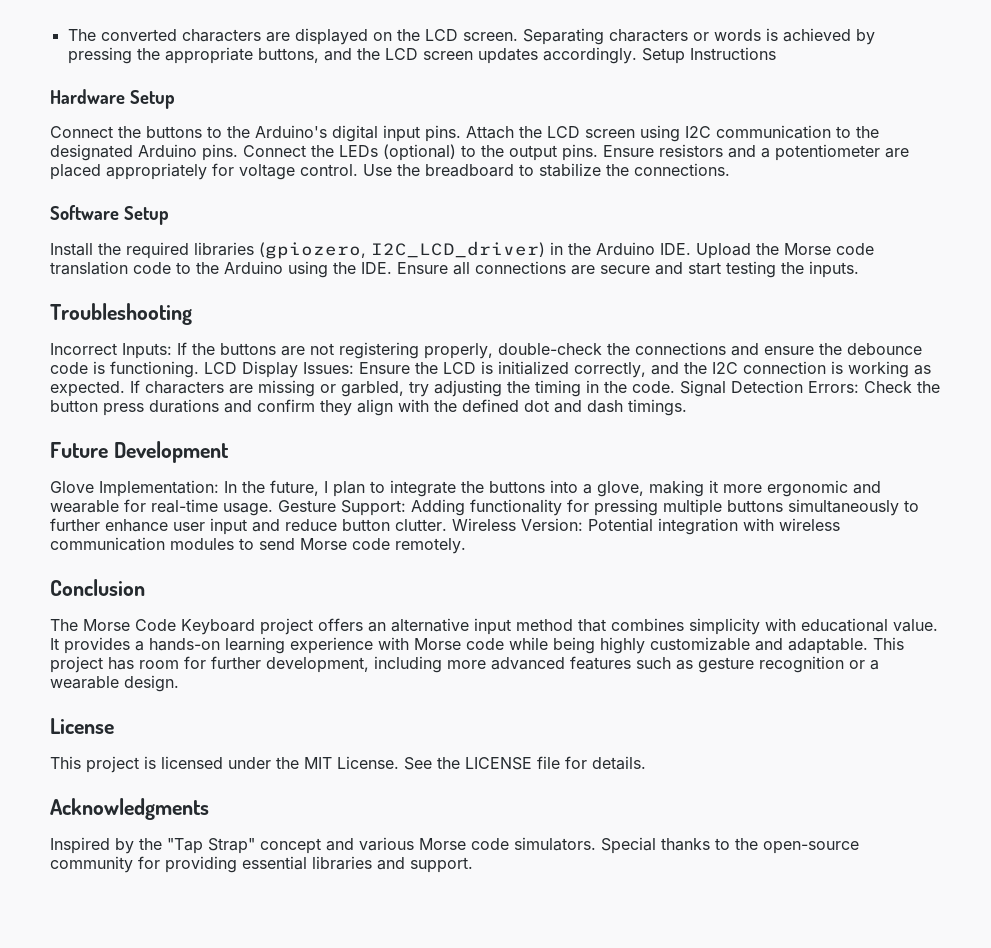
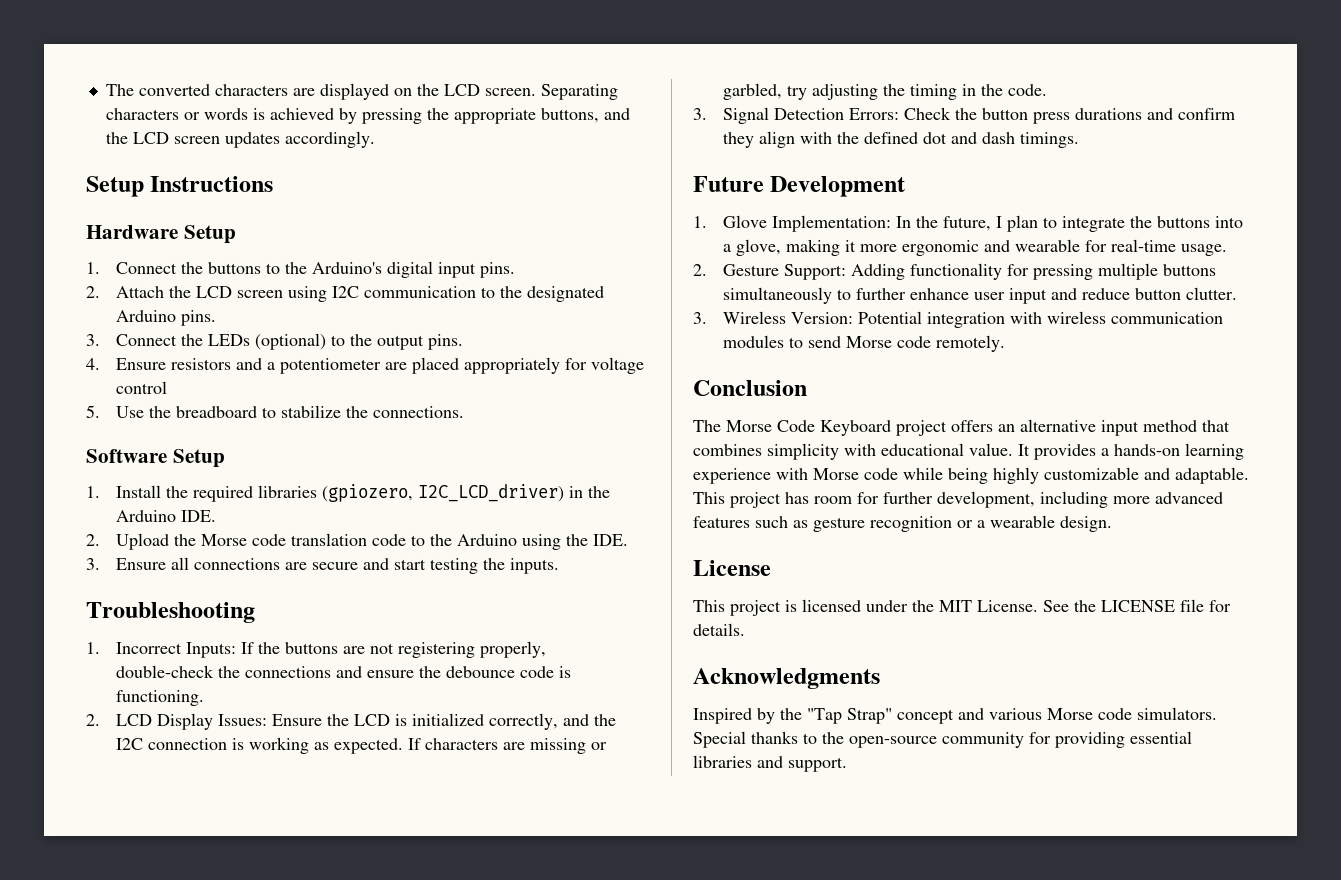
- Separating characters or words is achieved by pressing the appropriate buttons, and the LCD screen updates accordingly. Setup Instructions
+ Separating characters or words is achieved by pressing the appropriate buttons, and the LCD screen updates accordingly.
+ Setup Instructions
- Connect the buttons to the Arduino's digital input pins. Attach the LCD screen using I2C communication to the designated Arduino pins. Connect the LEDs (optional) to the output pins. Ensure resistors and a potentiometer are placed appropriately for voltage control. Use the breadboard to stabilize the connections.
+ 1. Connect the buttons to the Arduino's digital input pins.
+ 2. Attach the LCD screen using I2C communication to the designated Arduino pins.
+ 3. Connect the LEDs (optional) to the output pins.
+ 4. Ensure resistors and a potentiometer are placed appropriately for voltage control
+ 5. Use the breadboard to stabilize the connections.
- Install the required libraries (gpiozero, I2C_LCD_driver) in the Arduino IDE. Upload the Morse code translation code to the Arduino using the IDE. Ensure all connections are secure and start testing the inputs.
+ 1. Install the required libraries (gpiozero, I2C_LCD_driver) in the Arduino IDE.
+ 2. Upload the Morse code translation code to the Arduino using the IDE.
+ 3. Ensure all connections are secure and start testing the inputs.
- Incorrect Inputs: If the buttons are not registering properly, double-check the connections and ensure the debounce code is functioning. LCD Display Issues: Ensure the LCD is initialized correctly, and the I2C connection is working as expected.
+ 1. Incorrect Inputs: If the buttons are not registering properly, double-check the connections and ensure the debounce code is functioning.
+ 2. LCD Display Issues: Ensure the LCD is initialized correctly, and the I2C connection is working as expected.
- If characters are missing or garbled, try adjusting the timing in the code. Signal Detection Errors: Check the button press durations and confirm they align with the defined dot and dash timings.
+ If characters are missing or garbled, try adjusting the timing in the code.
+ 3. Signal Detection Errors: Check the button press durations and confirm they align with the defined dot and dash timings.
- Glove Implementation: In the future, I plan to integrate the buttons into a glove, making it more ergonomic and wearable for real-time usage. Gesture Support: Adding functionality for pressing multiple buttons simultaneously to further enhance user input and reduce button clutter. Wireless Version: Potential integration with wireless communication modules to send Morse code remotely.
+ 1. Glove Implementation: In the future, I plan to integrate the buttons into a glove, making it more ergonomic and wearable for real-time usage.
+ 2. Gesture Support: Adding functionality for pressing multiple buttons simultaneously to further enhance user input and reduce button clutter.
+ 3. Wireless Version: Potential integration with wireless communication modules to send Morse code remotely.

